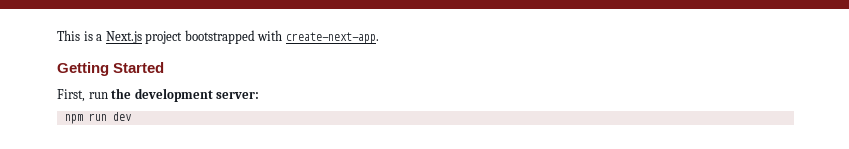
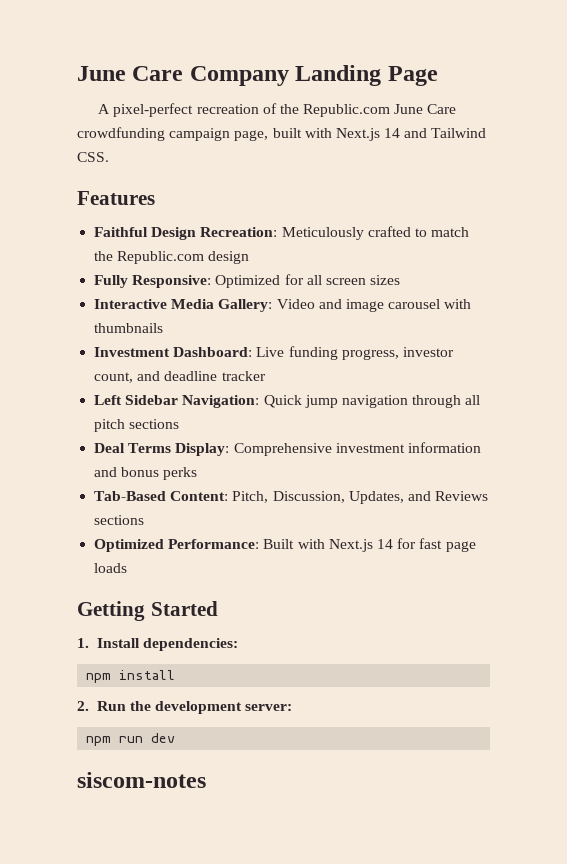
- This is a Next.js project bootstrapped with create-next-app.
+ June Care Company Landing Page
+ A pixel-perfect recreation of the Republic.com June Care crowdfunding campaign page, built with Next.js 14 and Tailwind CSS.
+ Features
+ Faithful Design Recreation: Meticulously crafted to match the Republic.com design
+ Fully Responsive: Optimized for all screen sizes
+ Interactive Media Gallery: Video and image carousel with thumbnails
+ Investment Dashboard: Live funding progress, investor count, and deadline tracker
+ Left Sidebar Navigation: Quick jump navigation through all pitch sections
+ Deal Terms Display: Comprehensive investment information and bonus perks
+ Tab-Based Content: Pitch, Discussion, Updates, and Reviews sections
+ Optimized Performance: Built with Next.js 14 for fast page loads
  Getting Started
- First, run the development server:
+ 1. Install dependencies:
+ npm install
+ 2. Run the development server:
+ siscom-notes

